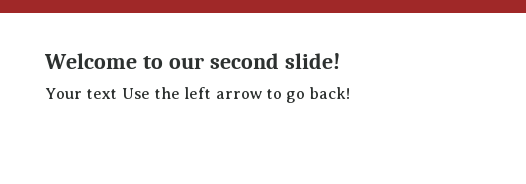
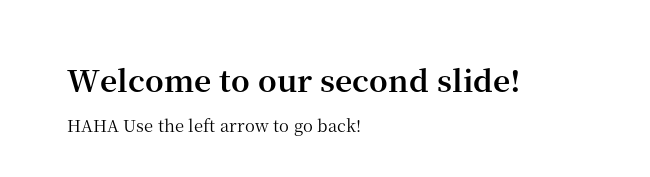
- Your text Use the left arrow to go back!
+ HAHA Use the left arrow to go back!

